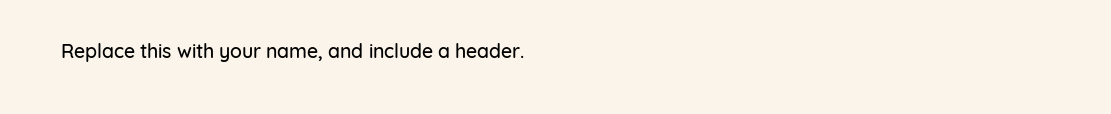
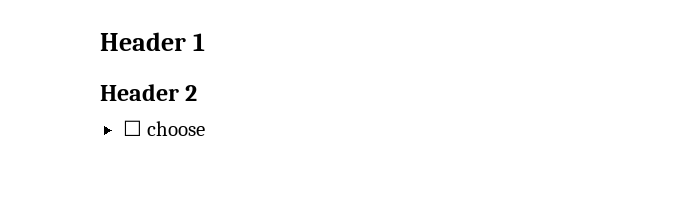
- Replace this with your name, and include a header.
+ Header 1
+ Header 2
+ ☐ choose

